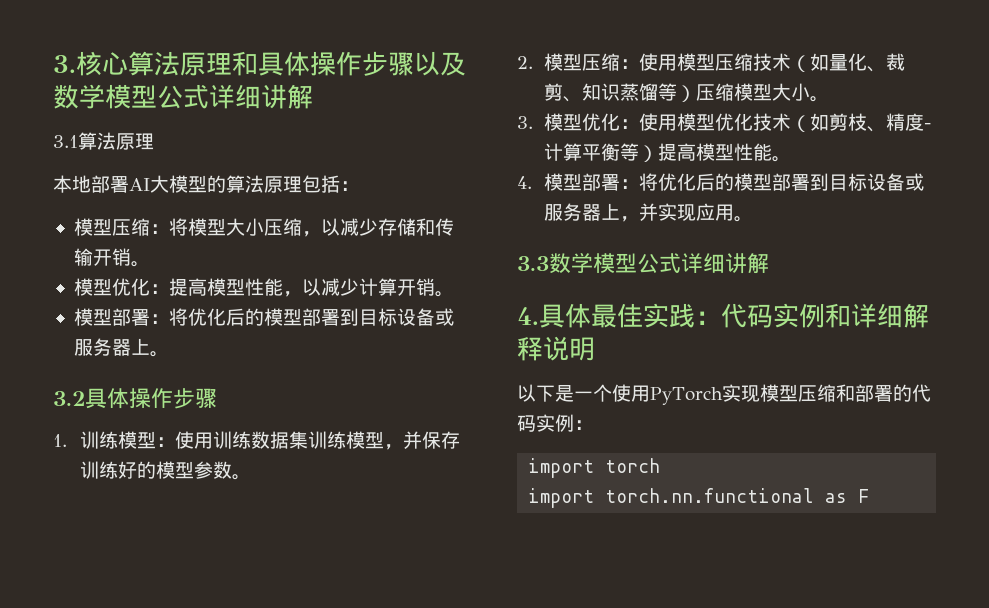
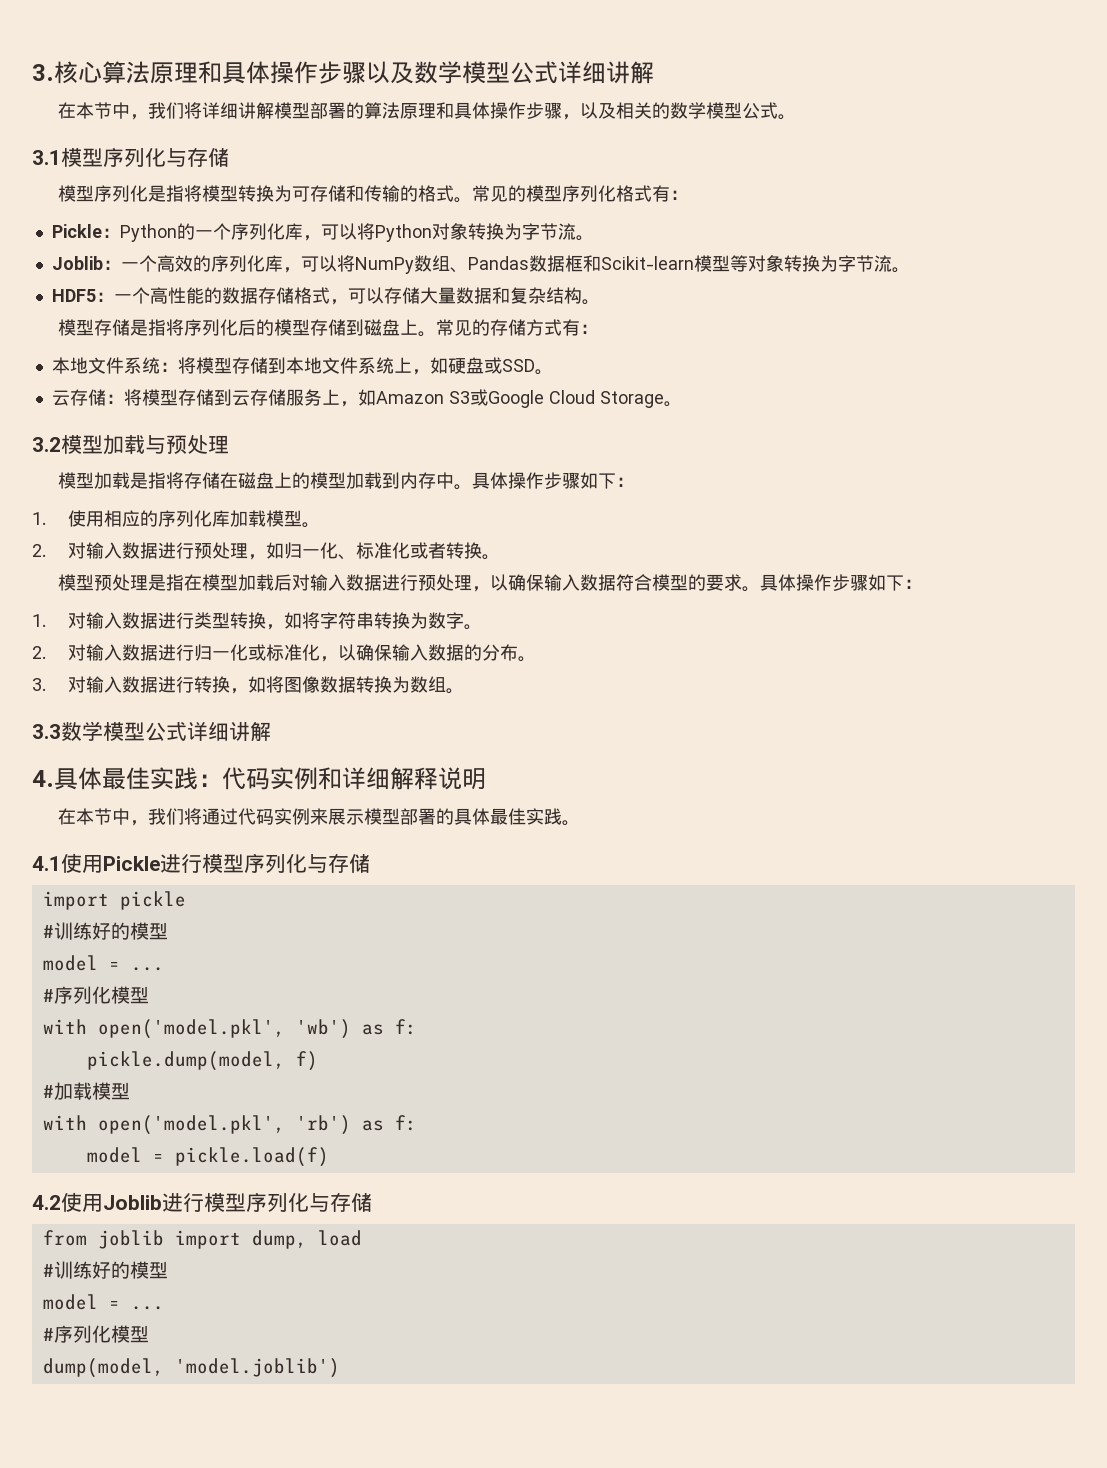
- 3.1算法原理
- 本地部署AI大模型的算法原理包括：
- 模型压缩：将模型大小压缩，以减少存储和传输开销。
- 模型优化：提高模型性能，以减少计算开销。
- 模型部署：将优化后的模型部署到目标设备或服务器上。
- 3.2具体操作步骤
- 1.训练模型：使用训练数据集训练模型，并保存训练好的模型参数。
- 2.模型压缩：使用模型压缩技术（如量化、裁剪、知识蒸馏等）压缩模型大小。
- 3.模型优化：使用模型优化技术（如剪枝、精度-计算平衡等）提高模型性能。
- 4.模型部署：将优化后的模型部署到目标设备或服务器上，并实现应用。
+ 在本节中，我们将详细讲解模型部署的算法原理和具体操作步骤，以及相关的数学模型公式。
+ 3.1模型序列化与存储
+ 模型序列化是指将模型转换为可存储和传输的格式。常见的模型序列化格式有：
+ Pickle：Python的一个序列化库，可以将Python对象转换为字节流。
+ Joblib：一个高效的序列化库，可以将NumPy数组、Pandas数据框和Scikit-learn模型等对象转换为字节流。
+ HDF5：一个高性能的数据存储格式，可以存储大量数据和复杂结构。
+ 模型存储是指将序列化后的模型存储到磁盘上。常见的存储方式有：
+ 本地文件系统：将模型存储到本地文件系统上，如硬盘或SSD。
+ 云存储：将模型存储到云存储服务上，如Amazon S3或Google Cloud Storage。
+ 3.2模型加载与预处理
+ 模型加载是指将存储在磁盘上的模型加载到内存中。具体操作步骤如下：
+ 1.使用相应的序列化库加载模型。
+ 2.对输入数据进行预处理，如归一化、标准化或者转换。
+ 模型预处理是指在模型加载后对输入数据进行预处理，以确保输入数据符合模型的要求。具体操作步骤如下：
+ 1.对输入数据进行类型转换，如将字符串转换为数字。
+ 2.对输入数据进行归一化或标准化，以确保输入数据的分布。
+ 3.对输入数据进行转换，如将图像数据转换为数组。
- 以下是一个使用PyTorch实现模型压缩和部署的代码实例：
- import torch
- import torch.nn.functional as F
+ 在本节中，我们将通过代码实例来展示模型部署的具体最佳实践。
+ 4.1使用Pickle进行模型序列化与存储
+ import pickle
+ #训练好的模型
+ model = ...
+ #序列化模型
+ with open('model.pkl', 'wb') as f:
+ pickle.dump(model, f)
+ #加载模型
+ with open('model.pkl', 'rb') as f:
+ model = pickle.load(f)
+ 4.2使用Joblib进行模型序列化与存储
+ from joblib import dump, load
+ #训练好的模型
+ model = ...
+ #序列化模型
+ dump(model, 'model.joblib')

